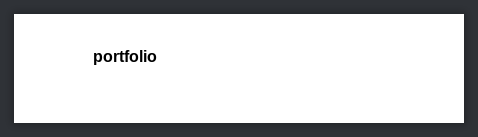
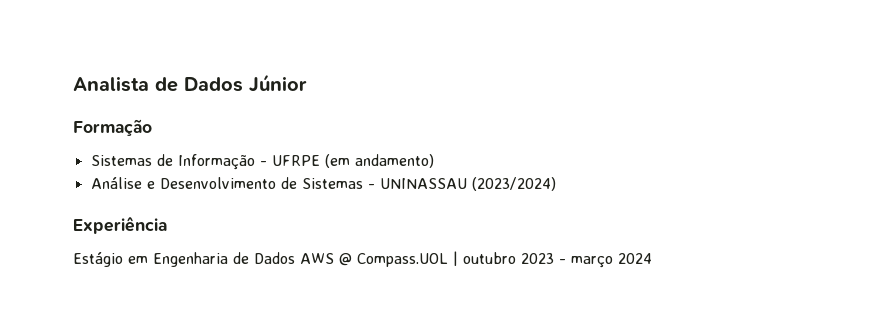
- portfolio
+ Analista de Dados Júnior
+ Formação
+ Sistemas de Informação - UFRPE (em andamento)
+ Análise e Desenvolvimento de Sistemas - UNINASSAU (2023/2024)
+ Experiência
+ Estágio em Engenharia de Dados AWS @ Compass.UOL | outubro 2023 - março 2024

